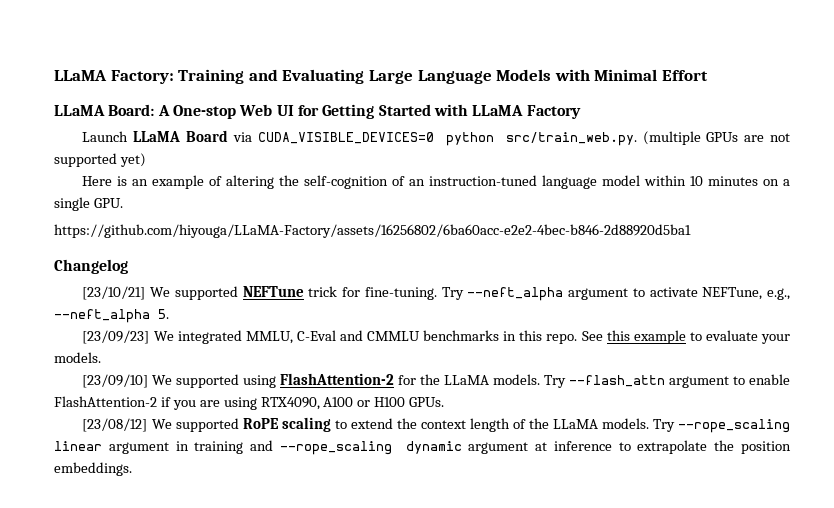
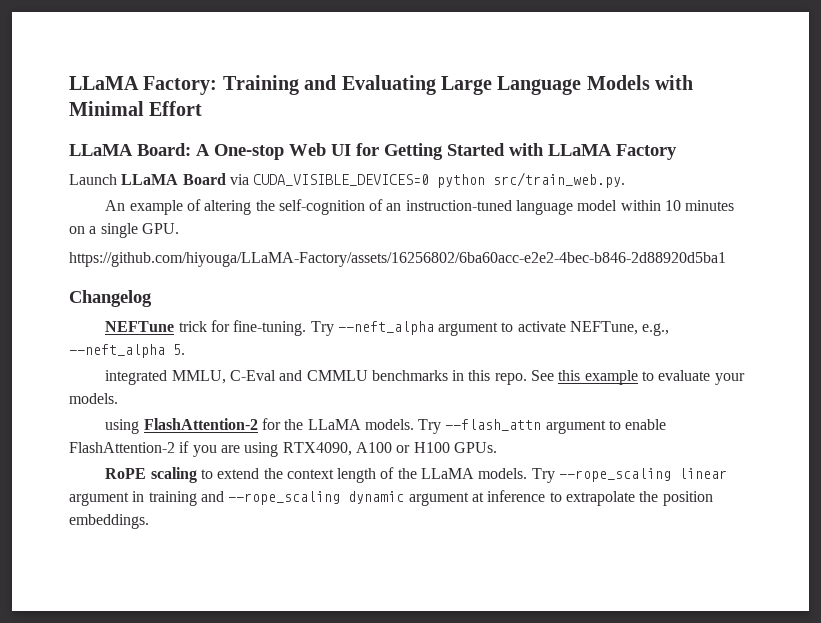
- Launch LLaMA Board via CUDA_VISIBLE_DEVICES=0 python src/train_web.py. (multiple GPUs are not supported yet)
- Here is an example of altering the self-cognition of an instruction-tuned language model within 10 minutes on a single GPU.
+ Launch LLaMA Board via CUDA_VISIBLE_DEVICES=0 python src/train_web.py.
+ An example of altering the self-cognition of an instruction-tuned language model within 10 minutes on a single GPU.
- [23/10/21] We supported NEFTune trick for fine-tuning.
+ NEFTune trick for fine-tuning.
- [23/09/23] We integrated MMLU, C-Eval and CMMLU benchmarks in this repo.
+ integrated MMLU, C-Eval and CMMLU benchmarks in this repo.
- [23/09/10] We supported using FlashAttention-2 for the LLaMA models.
+ using FlashAttention-2 for the LLaMA models.
- [23/08/12] We supported RoPE scaling to extend the context length of the LLaMA models.
+ RoPE scaling to extend the context length of the LLaMA models.

